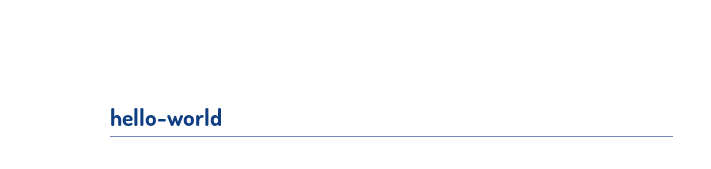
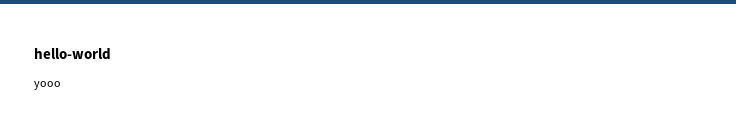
+ yooo

